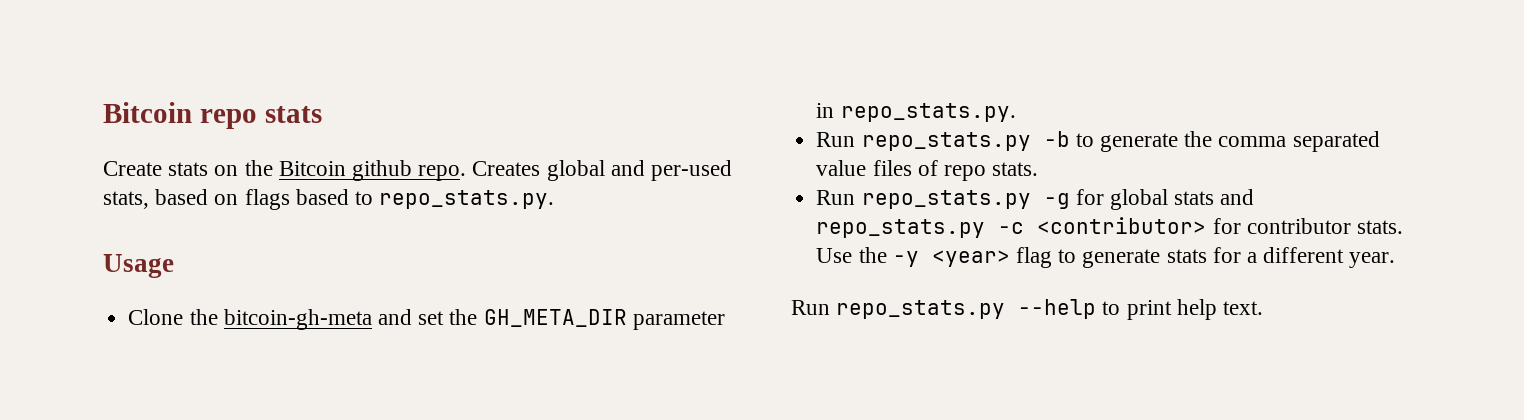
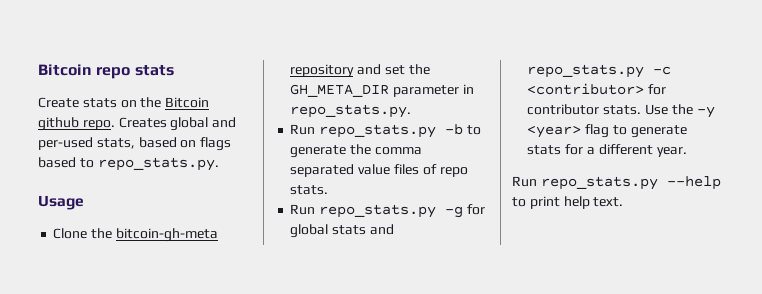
- Clone the bitcoin-gh-meta and set the GH_META_DIR parameter in repo_stats.py.
+ Clone the bitcoin-gh-meta repository and set the GH_META_DIR parameter in repo_stats.py.

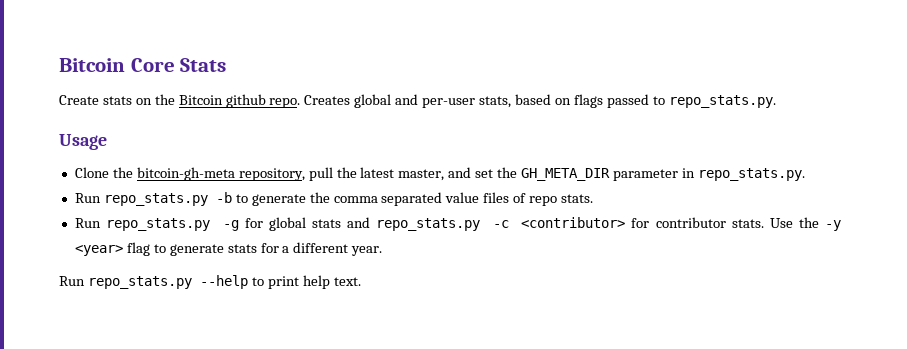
- Bitcoin repo stats
+ Bitcoin Core Stats
- Creates global and per-used stats, based on flags based to repo_stats.py.
+ Creates global and per-user stats, based on flags passed to repo_stats.py.
- Clone the bitcoin-gh-meta repository and set the GH_META_DIR parameter in repo_stats.py.
+ Clone the bitcoin-gh-meta repository, pull the latest master, and set the GH_META_DIR parameter in repo_stats.py.

